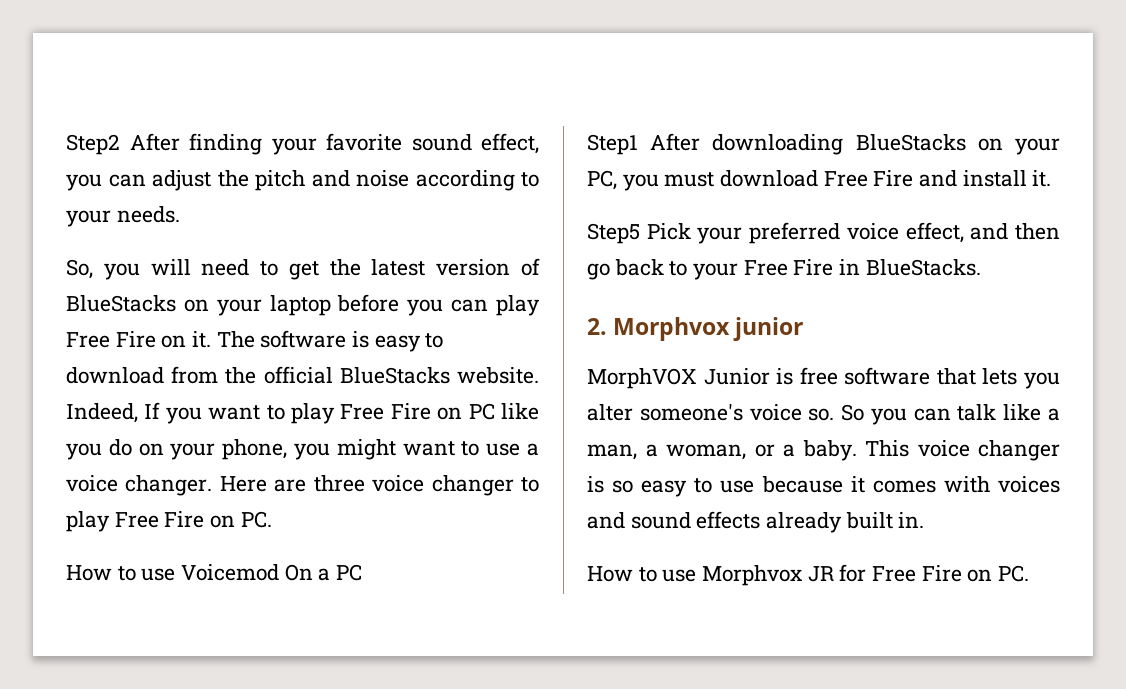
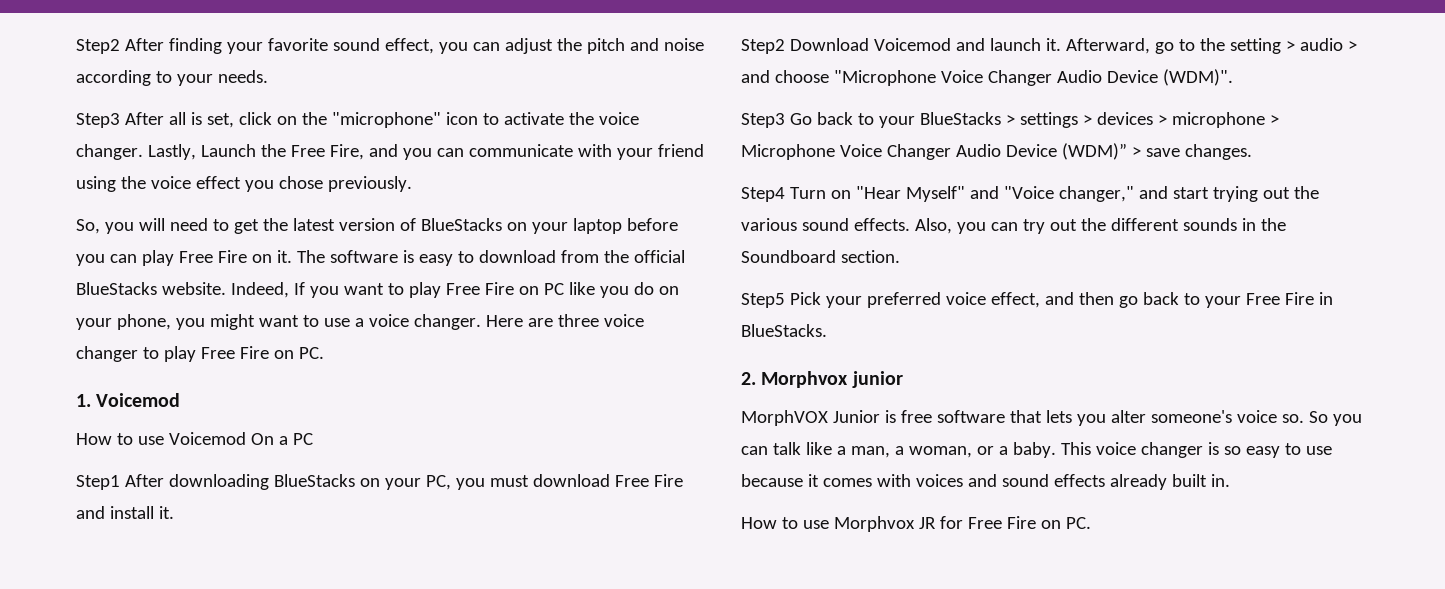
+ Step3 After all is set, click on the "microphone" icon to activate the voice changer. Lastly, Launch the Free Fire, and you can communicate with your friend using the voice effect you chose previously.
+ 1. Voicemod
+ Step2 Download Voicemod and launch it. Afterward, go to the setting > audio > and choose "Microphone Voice Changer Audio Device (WDM)".
+ Step3 Go back to your BlueStacks > settings > devices > microphone > Microphone Voice Changer Audio Device (WDM)” > save changes.
+ Step4 Turn on "Hear Myself" and "Voice changer," and start trying out the various sound effects. Also, you can try out the different sounds in the Soundboard section.

